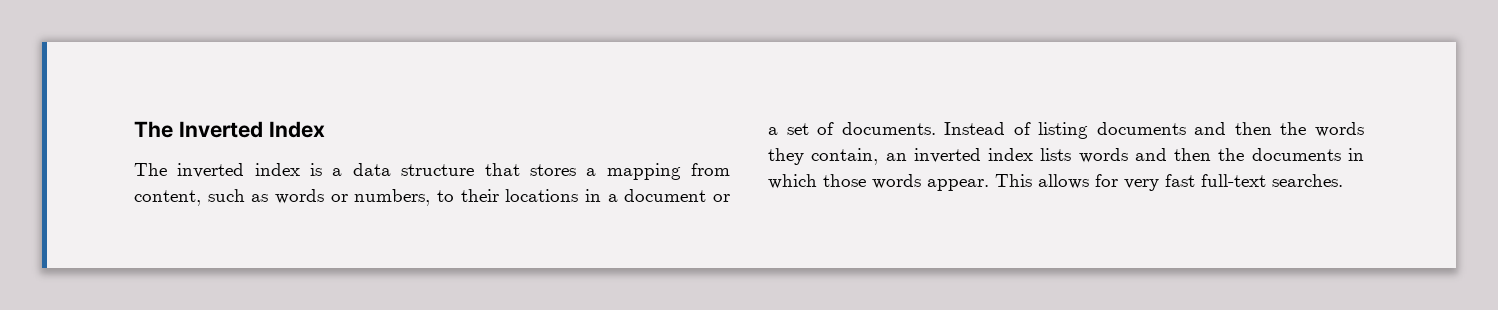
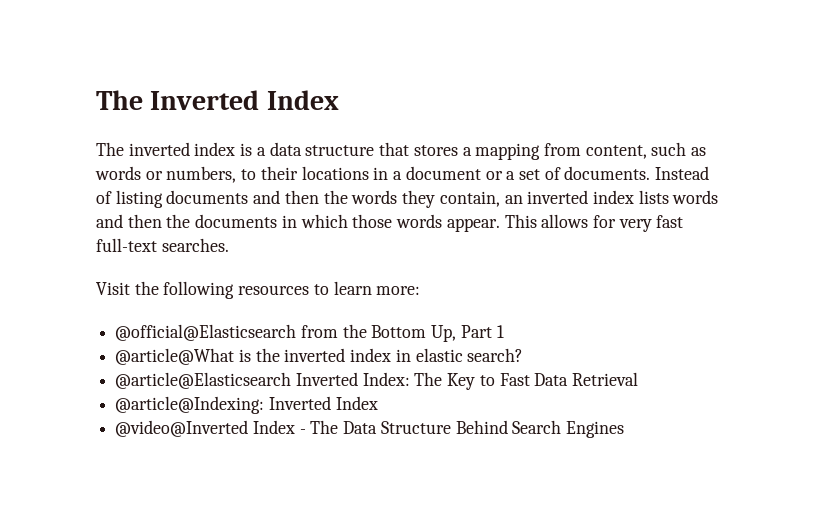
+ Visit the following resources to learn more:
+ @official@Elasticsearch from the Bottom Up, Part 1
+ @article@What is the inverted index in elastic search?
+ @article@Elasticsearch Inverted Index: The Key to Fast Data Retrieval
+ @article@Indexing: Inverted Index
+ @video@Inverted Index - The Data Structure Behind Search Engines

